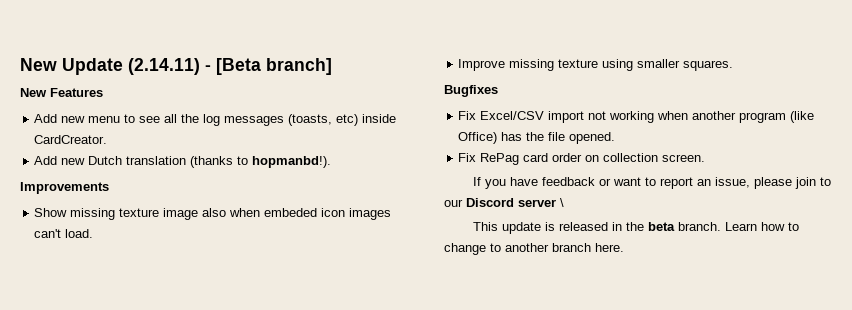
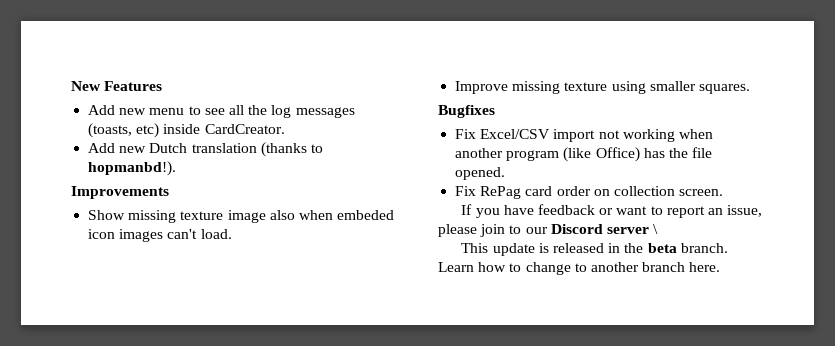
- New Update (2.14.11) - [Beta branch]

